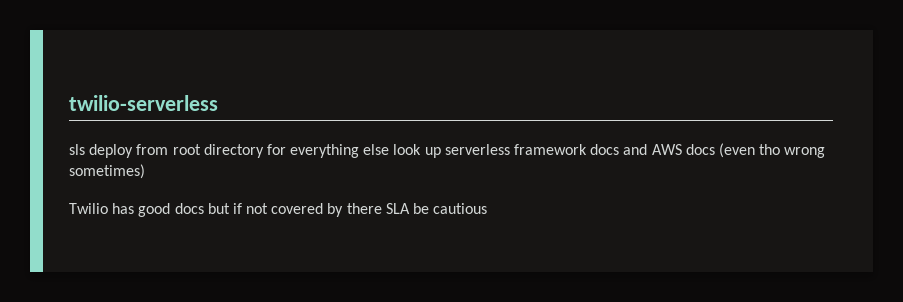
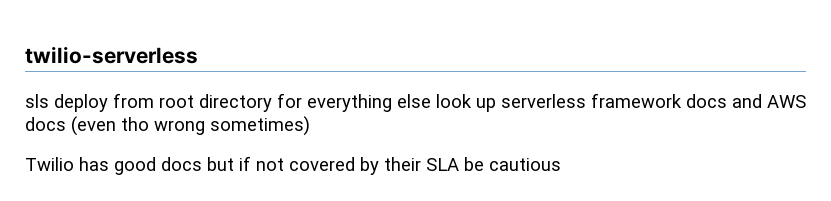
- Twilio has good docs but if not covered by there SLA be cautious
+ Twilio has good docs but if not covered by their SLA be cautious

